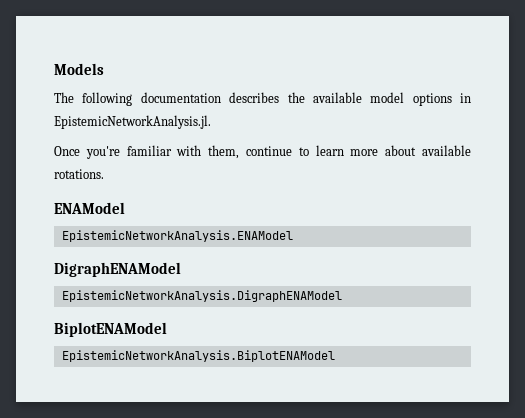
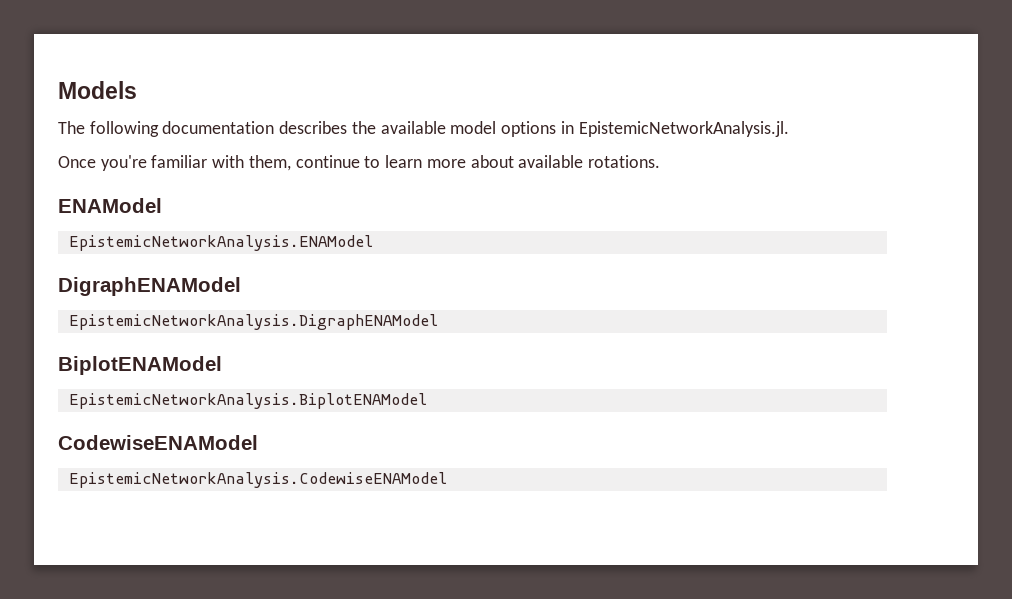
+ CodewiseENAModel
+ EpistemicNetworkAnalysis.CodewiseENAModel

